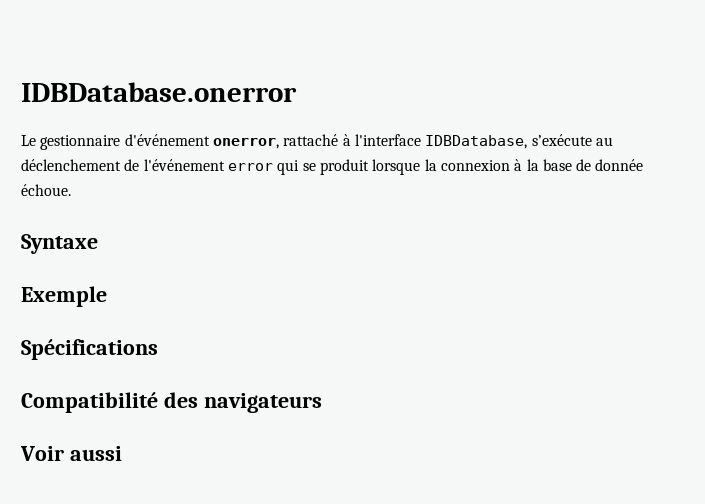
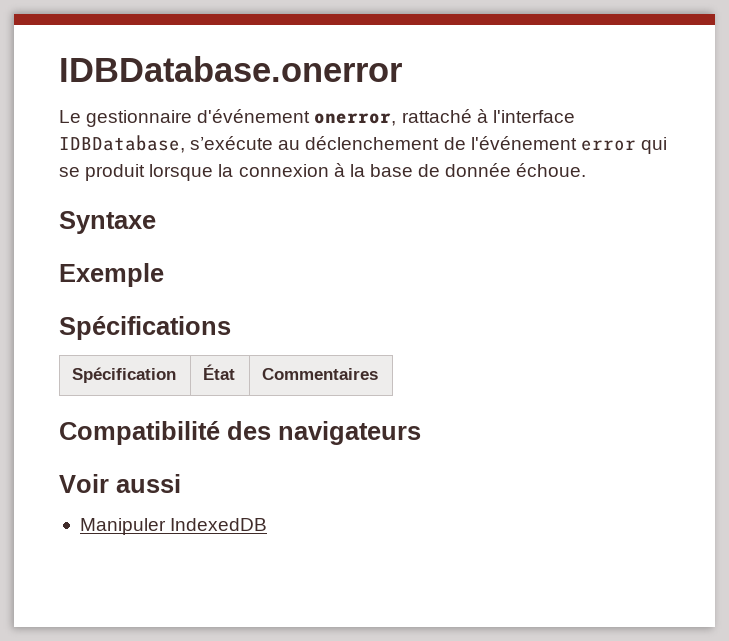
+ Spécification | État | Commentaires
+ Manipuler IndexedDB

